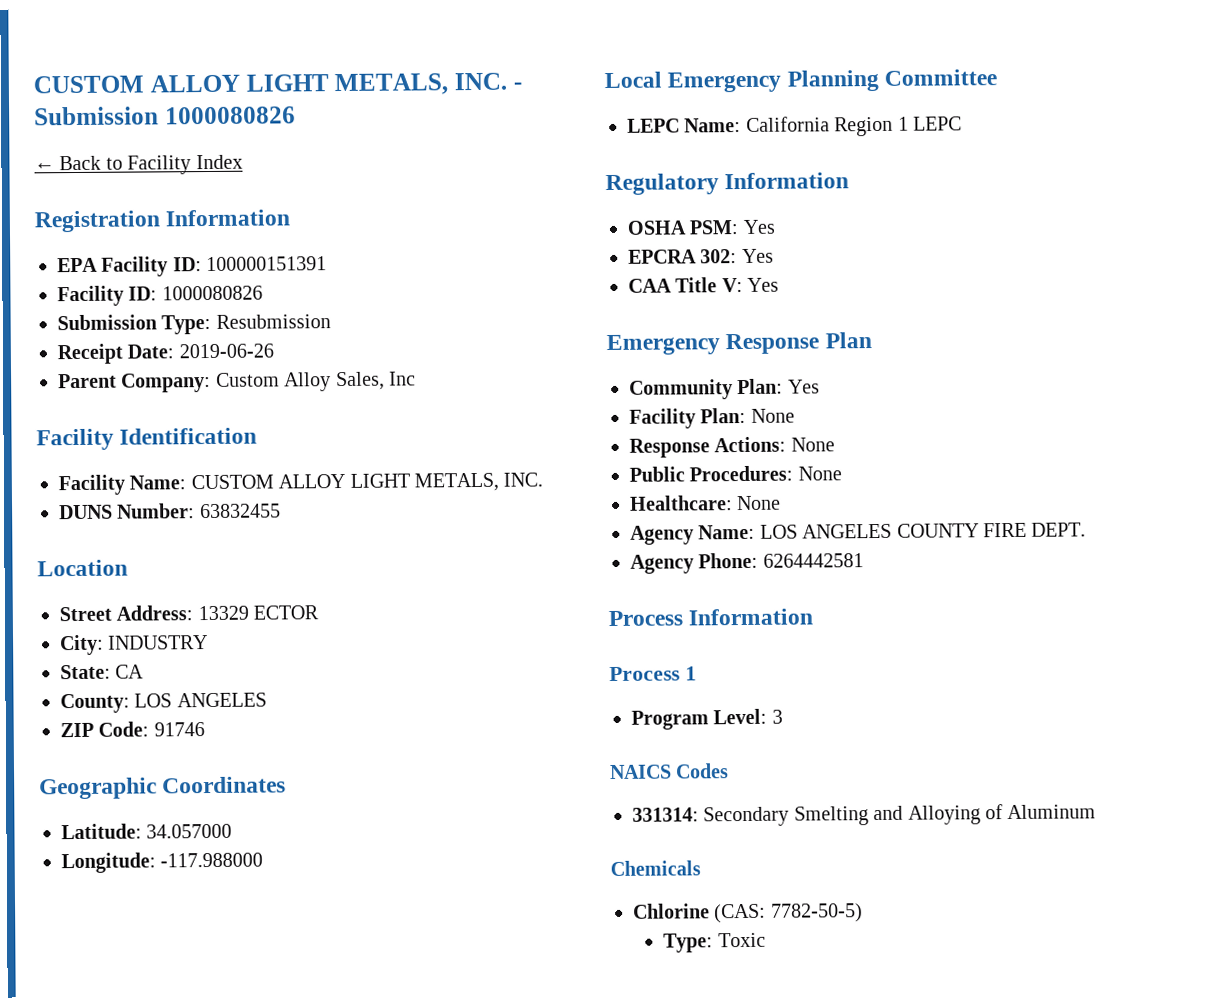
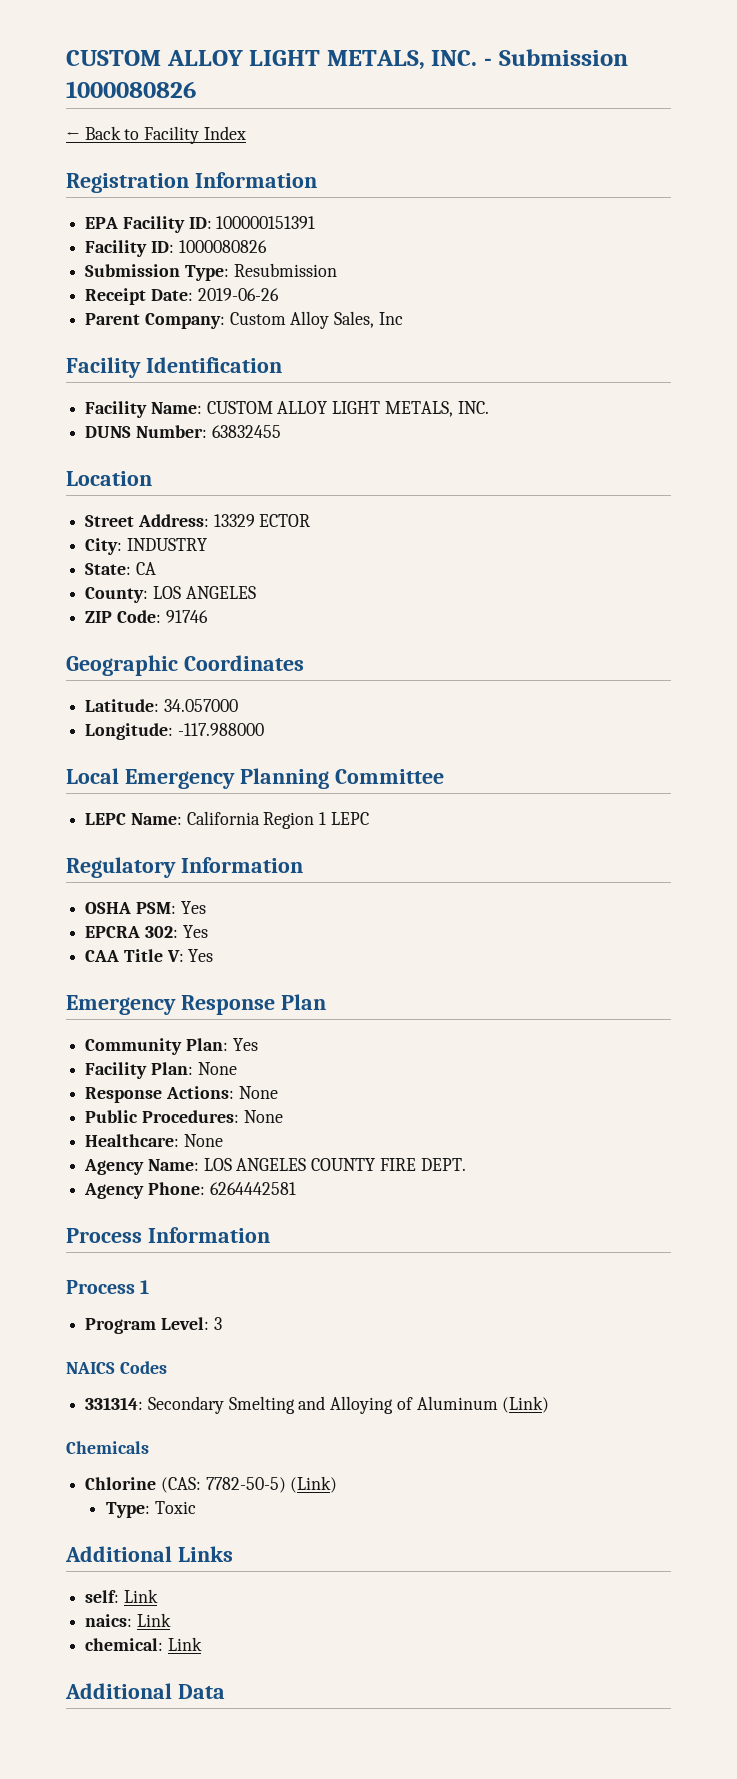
- 331314: Secondary Smelting and Alloying of Aluminum
+ 331314: Secondary Smelting and Alloying of Aluminum (Link)
- Chlorine (CAS: 7782-50-5)
+ Chlorine (CAS: 7782-50-5) (Link)
+ Additional Links
+ self: Link
+ naics: Link
+ chemical: Link
+ Additional Data

